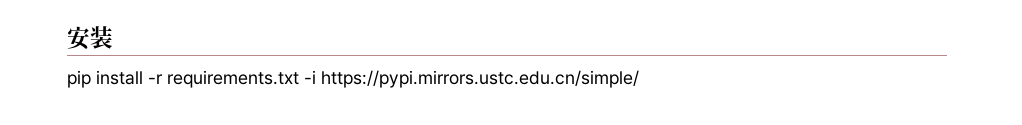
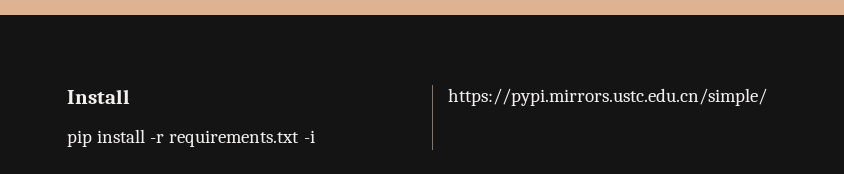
- 安装
+ Install

